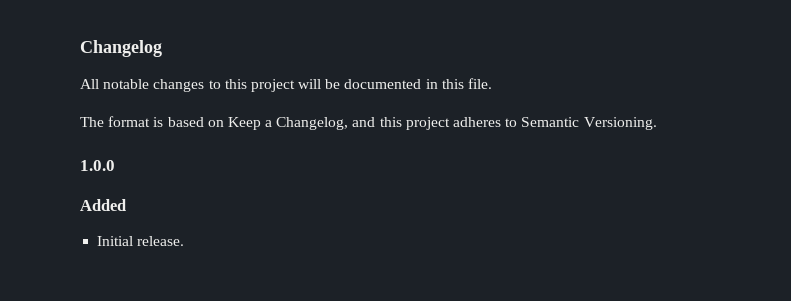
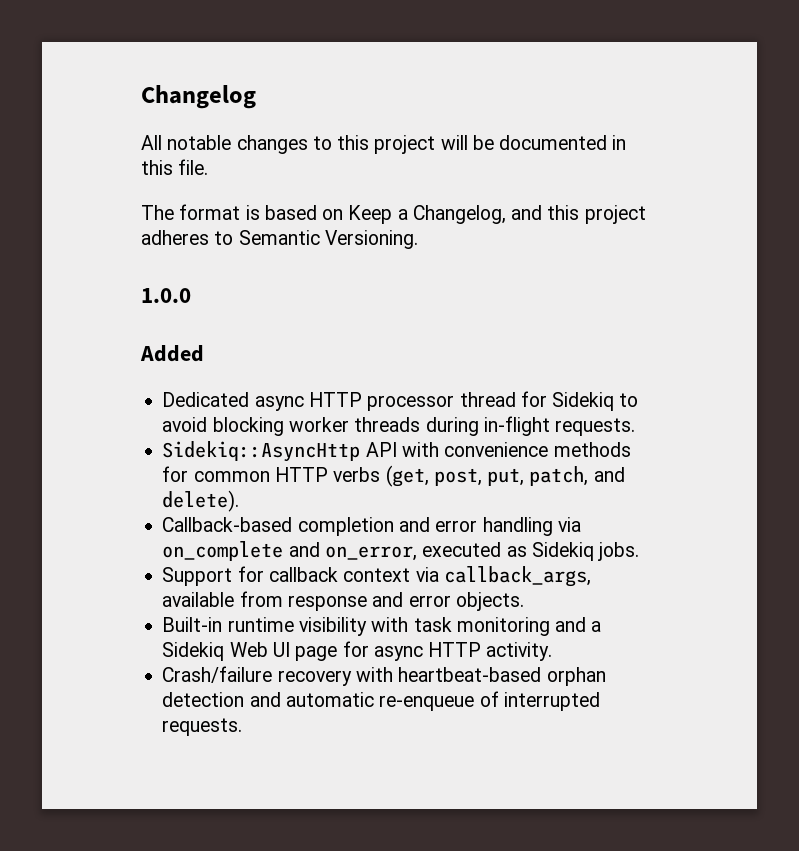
- Initial release.
+ Dedicated async HTTP processor thread for Sidekiq to avoid blocking worker threads during in-flight requests.
+ Sidekiq::AsyncHttp API with convenience methods for common HTTP verbs (get, post, put, patch, and delete).
+ Callback-based completion and error handling via on_complete and on_error, executed as Sidekiq jobs.
+ Support for callback context via callback_args, available from response and error objects.
+ Built-in runtime visibility with task monitoring and a Sidekiq Web UI page for async HTTP activity.
+ Crash/failure recovery with heartbeat-based orphan detection and automatic re-enqueue of interrupted requests.

